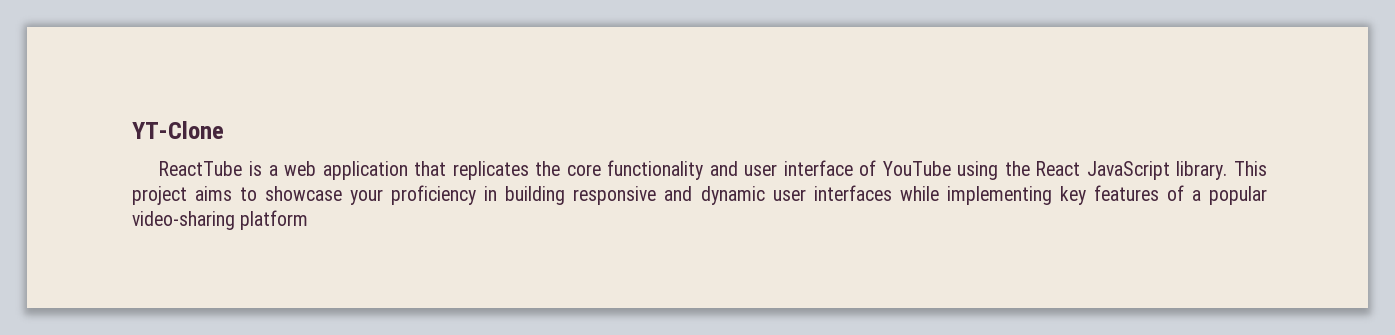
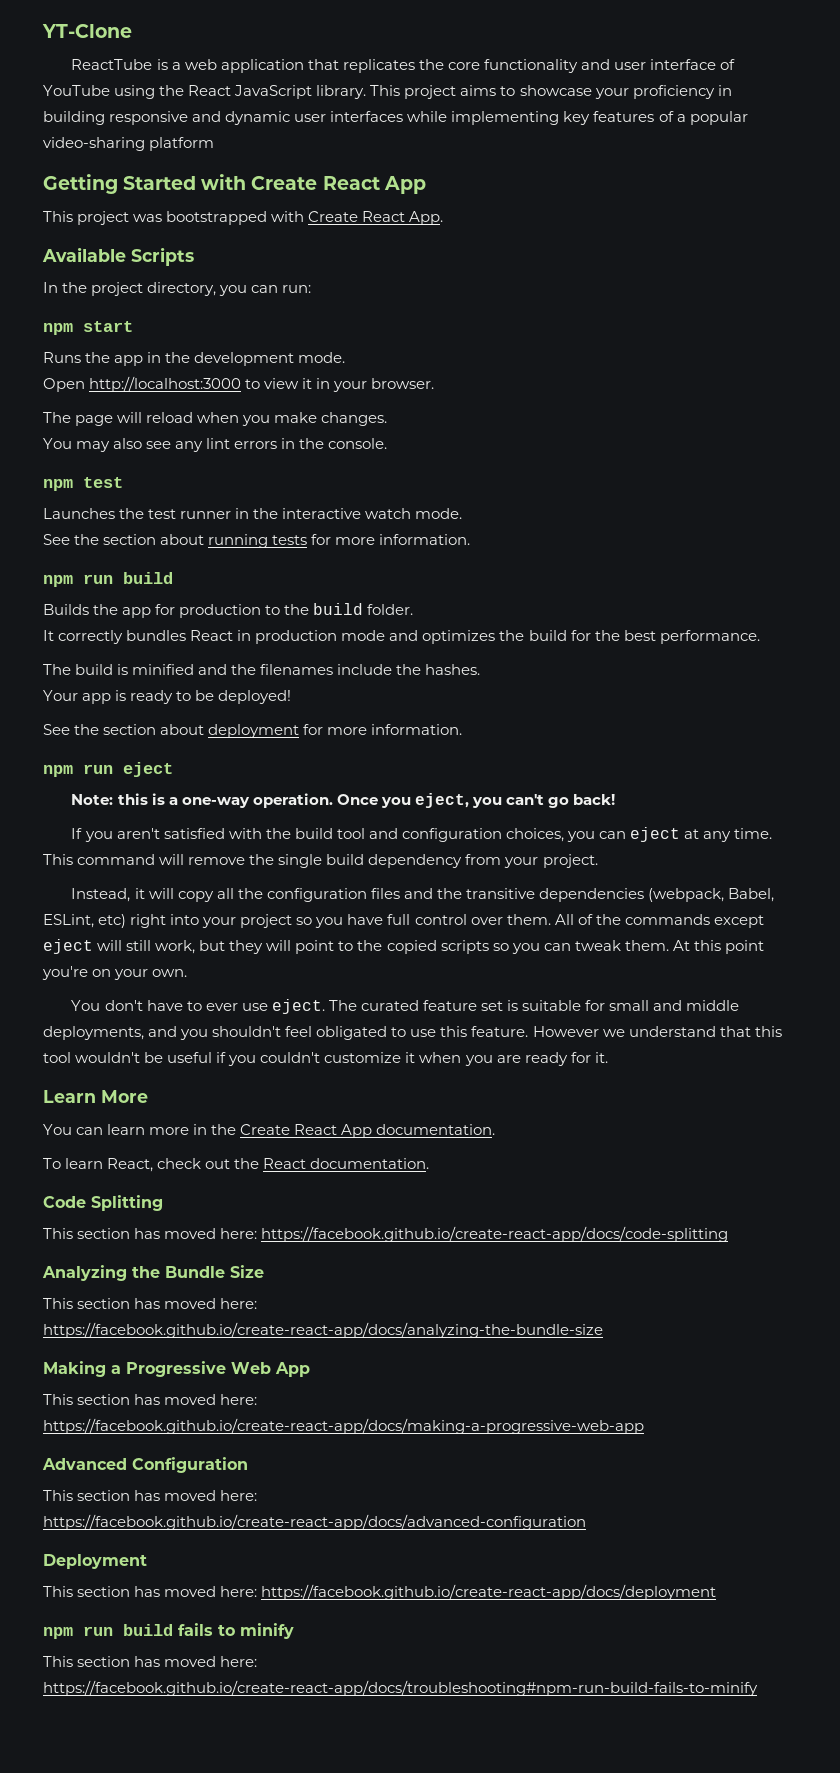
+ Getting Started with Create React App
+ This project was bootstrapped with Create React App.
+ Available Scripts
+ In the project directory, you can run:
+ npm start
+ Runs the app in the development mode.
+ Open http://localhost:3000 to view it in your browser.
+ The page will reload when you make changes.
+ You may also see any lint errors in the console.
+ npm test
+ Launches the test runner in the interactive watch mode.
+ See the section about running tests for more information.
+ npm run build
+ Builds the app for production to the build folder.
+ It correctly bundles React in production mode and optimizes the build for the best performance.
+ The build is minified and the filenames include the hashes.
+ Your app is ready to be deployed!
+ See the section about deployment for more information.
+ npm run eject
+ Note: this is a one-way operation. Once you eject, you can't go back!
+ If you aren't satisfied with the build tool and configuration choices, you can eject at any time. This command will remove the single build dependency from your project.
+ Instead, it will copy all the configuration files and the transitive dependencies (webpack, Babel, ESLint, etc) right into your project so you have full control over them. All of the commands except eject will still work, but they will point to the copied scripts so you can tweak them. At this point you're on your own.
+ You don't have to ever use eject. The curated feature set is suitable for small and middle deployments, and you shouldn't feel obligated to use this feature. However we understand that this tool wouldn't be useful if you couldn't customize it when you are ready for it.
+ Learn More
+ You can learn more in the Create React App documentation.
+ To learn React, check out the React documentation.
+ Code Splitting
+ This section has moved here: https://facebook.github.io/create-react-app/docs/code-splitting
+ Analyzing the Bundle Size
+ This section has moved here: https://facebook.github.io/create-react-app/docs/analyzing-the-bundle-size
+ Making a Progressive Web App
+ This section has moved here: https://facebook.github.io/create-react-app/docs/making-a-progressive-web-app
+ Advanced Configuration
+ This section has moved here: https://facebook.github.io/create-react-app/docs/advanced-configuration
+ Deployment
+ This section has moved here: https://facebook.github.io/create-react-app/docs/deployment
+ npm run build fails to minify
+ This section has moved here: https://facebook.github.io/create-react-app/docs/troubleshooting#npm-run-build-fails-to-minify

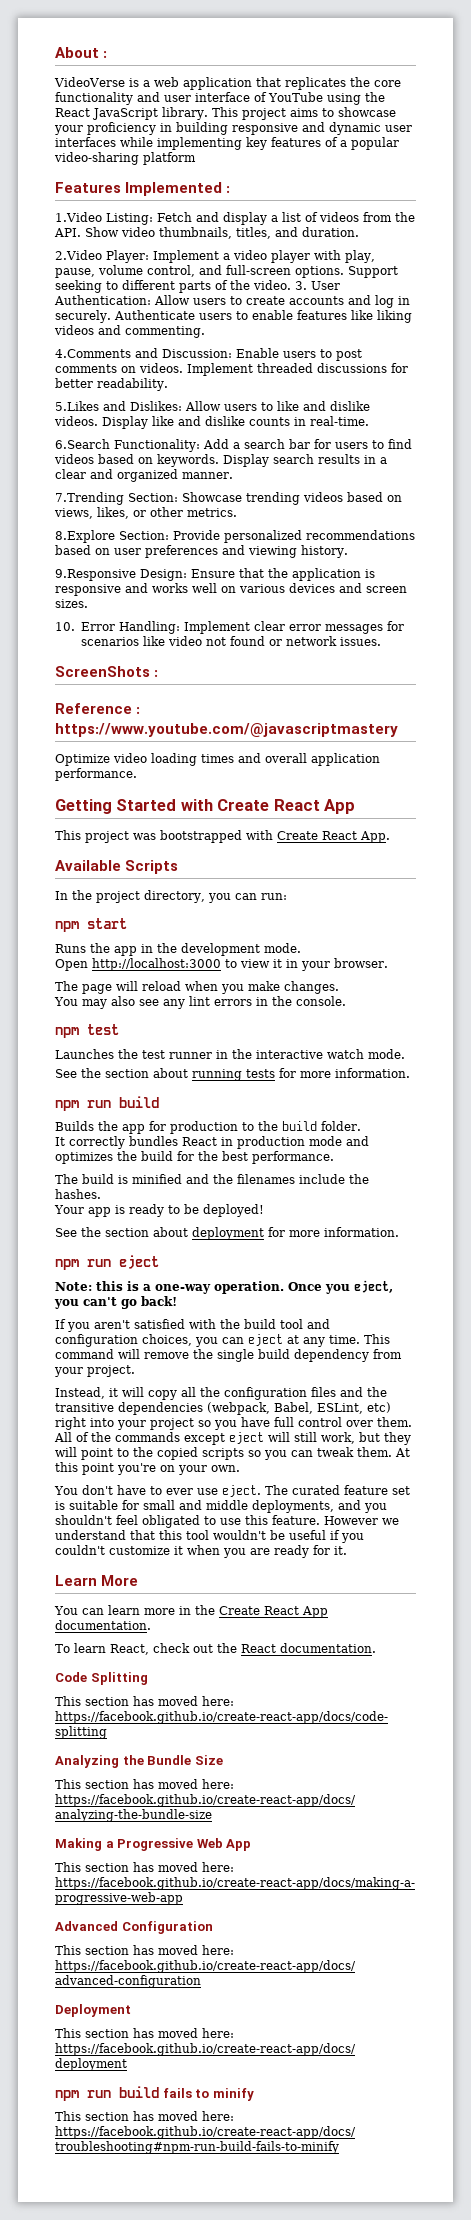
- YT-Clone
- ReactTube is a web application that replicates the core functionality and user interface of YouTube using the React JavaScript library.
+ About :
+ VideoVerse is a web application that replicates the core functionality and user interface of YouTube using the React JavaScript library.
+ Features Implemented :
+ 1.Video Listing: Fetch and display a list of videos from the API. Show video thumbnails, titles, and duration.
+ 2.Video Player: Implement a video player with play, pause, volume control, and full-screen options. Support seeking to different parts of the video. 3. User Authentication: Allow users to create accounts and log in securely. Authenticate users to enable features like liking videos and commenting.
+ 4.Comments and Discussion: Enable users to post comments on videos. Implement threaded discussions for better readability.
+ 5.Likes and Dislikes: Allow users to like and dislike videos. Display like and dislike counts in real-time.
+ 6.Search Functionality: Add a search bar for users to find videos based on keywords. Display search results in a clear and organized manner.
+ 7.Trending Section: Showcase trending videos based on views, likes, or other metrics.
+ 8.Explore Section: Provide personalized recommendations based on user preferences and viewing history.
+ 9.Responsive Design: Ensure that the application is responsive and works well on various devices and screen sizes.
+ 10. Error Handling: Implement clear error messages for scenarios like video not found or network issues.
+ ScreenShots :
+ Reference : https://www.youtube.com/@javascriptmastery
+ Optimize video loading times and overall application performance.

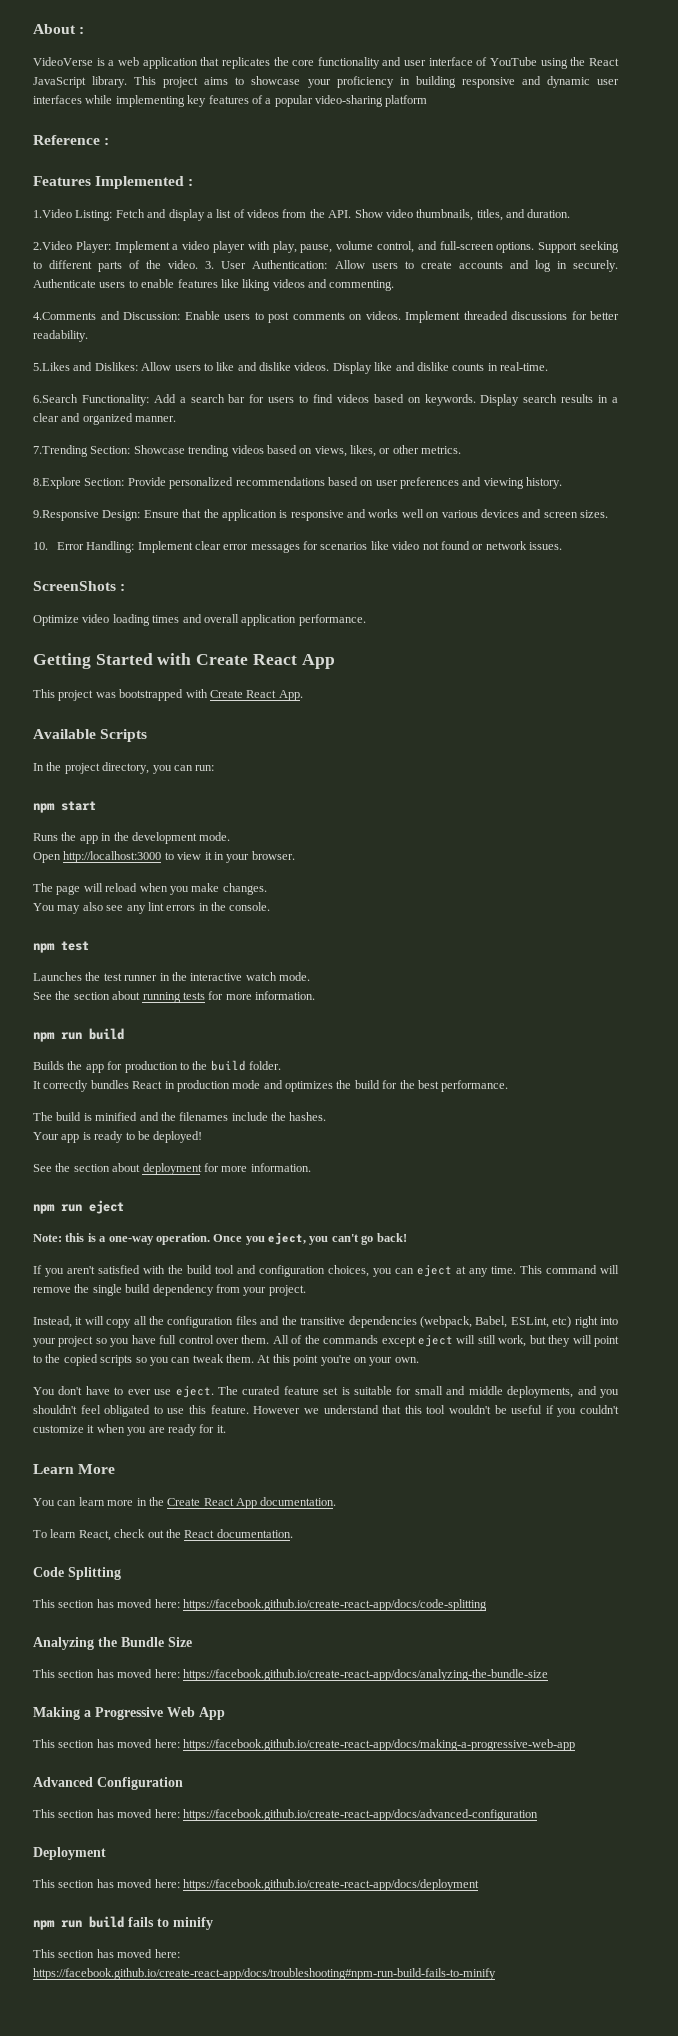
+ Reference :
- Reference : https://www.youtube.com/@javascriptmastery

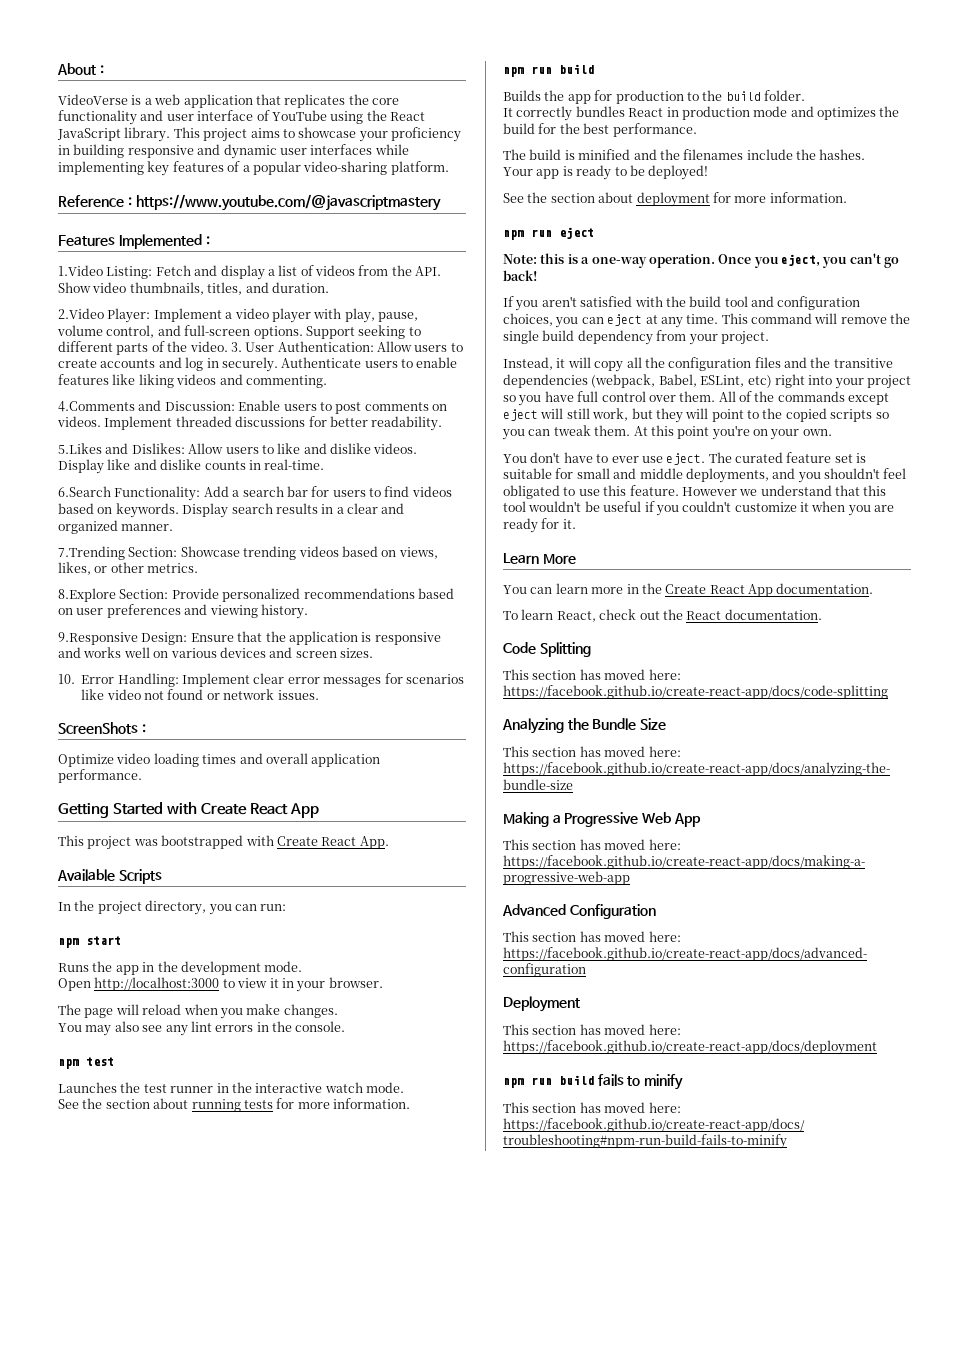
- This project aims to showcase your proficiency in building responsive and dynamic user interfaces while implementing key features of a popular video-sharing platform
+ This project aims to showcase your proficiency in building responsive and dynamic user interfaces while implementing key features of a popular video-sharing platform.
- Reference :
+ Reference : https://www.youtube.com/@javascriptmastery

